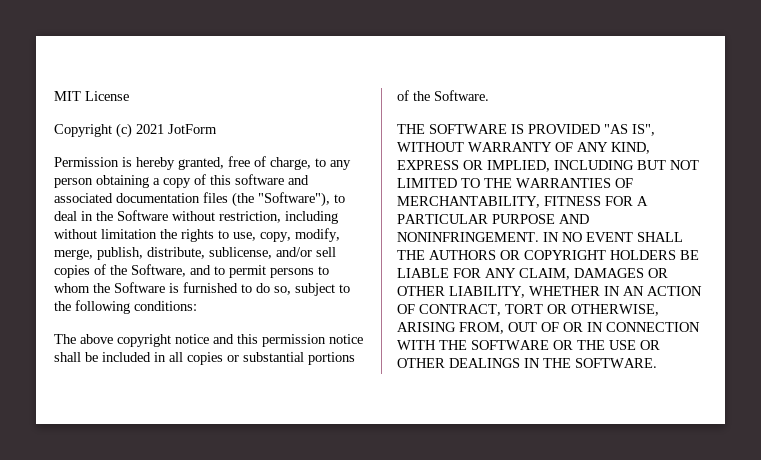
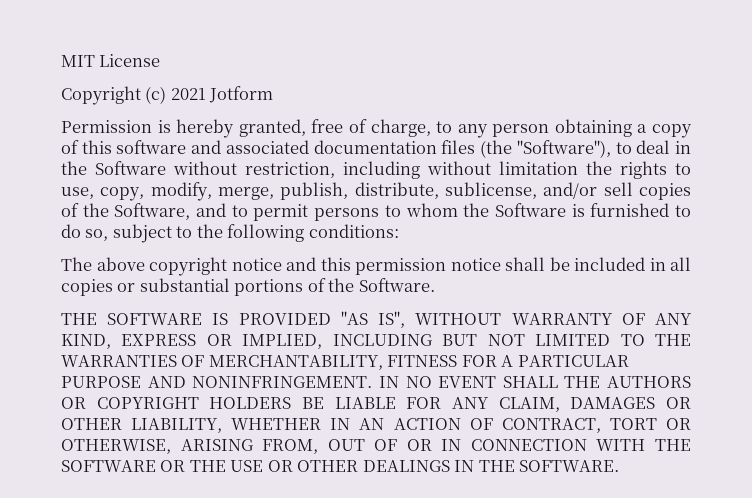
- Copyright (c) 2021 JotForm
+ Copyright (c) 2021 Jotform

